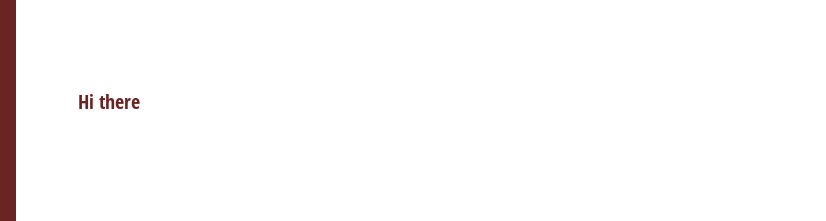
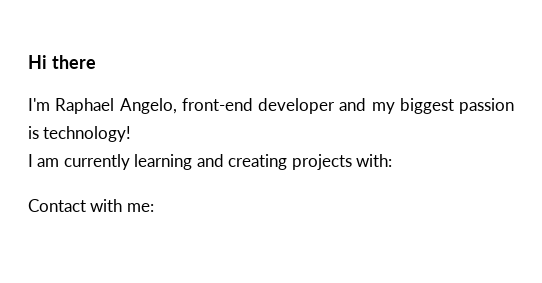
+ I'm Raphael Angelo, front-end developer and my biggest passion is technology!
+ I am currently learning and creating projects with:
+ Contact with me:

